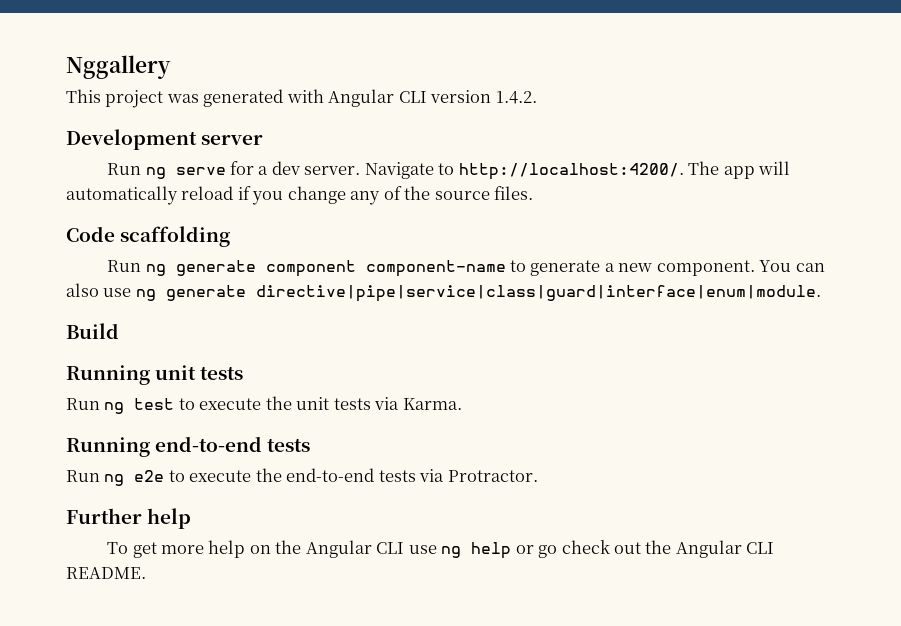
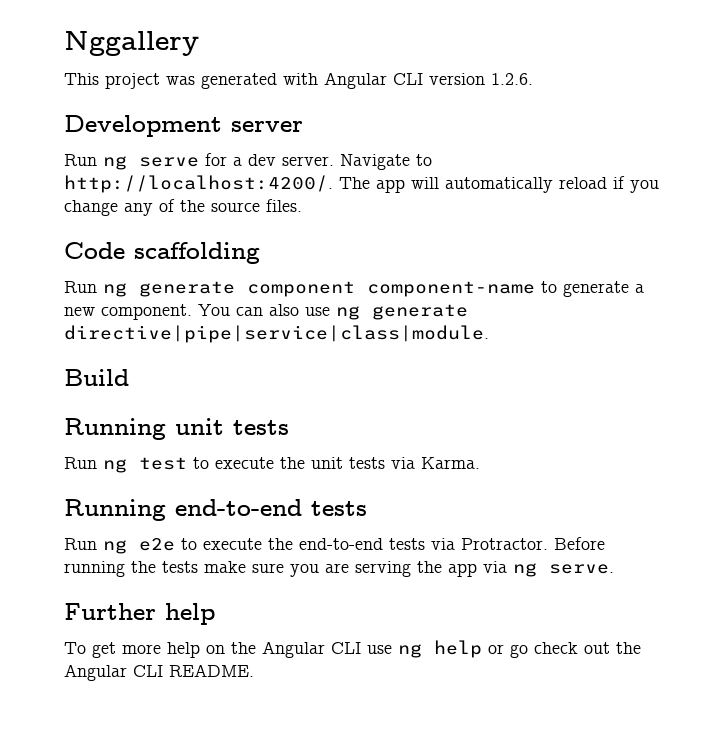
- This project was generated with Angular CLI version 1.4.2.
+ This project was generated with Angular CLI version 1.2.6.
- You can also use ng generate directive|pipe|service|class|guard|interface|enum|module.
+ You can also use ng generate directive|pipe|service|class|module.
+ Before running the tests make sure you are serving the app via ng serve.

